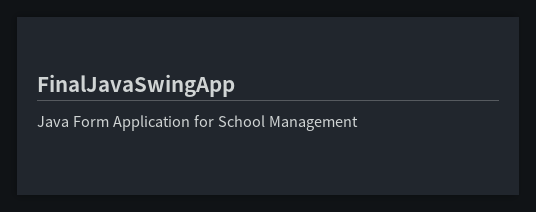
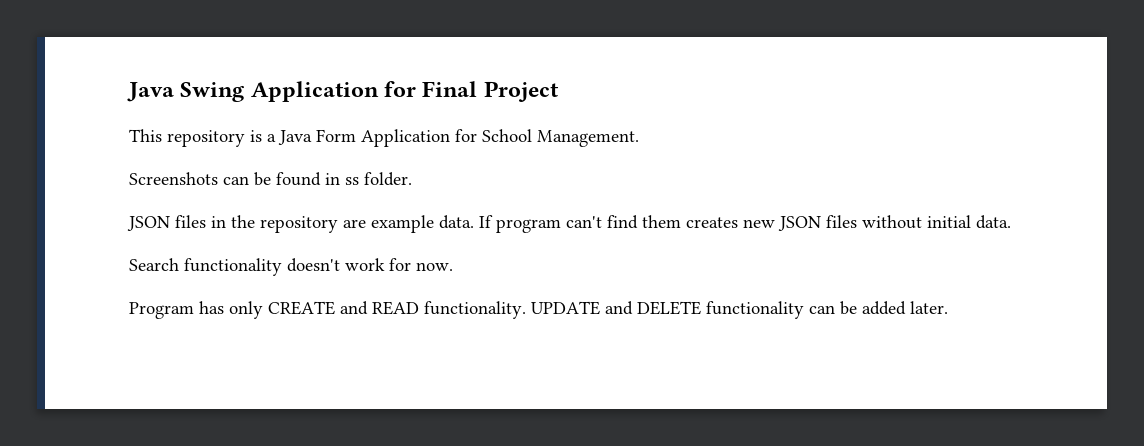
- FinalJavaSwingApp
- Java Form Application for School Management
+ Java Swing Application for Final Project
+ This repository is a Java Form Application for School Management.
+ Screenshots can be found in ss folder.
+ JSON files in the repository are example data. If program can't find them creates new JSON files without initial data.
+ Search functionality doesn't work for now.
+ Program has only CREATE and READ functionality. UPDATE and DELETE functionality can be added later.

